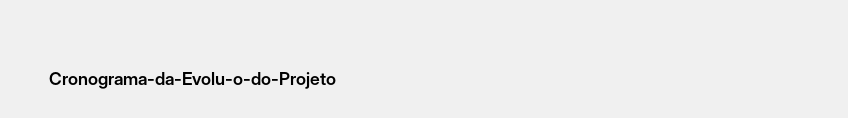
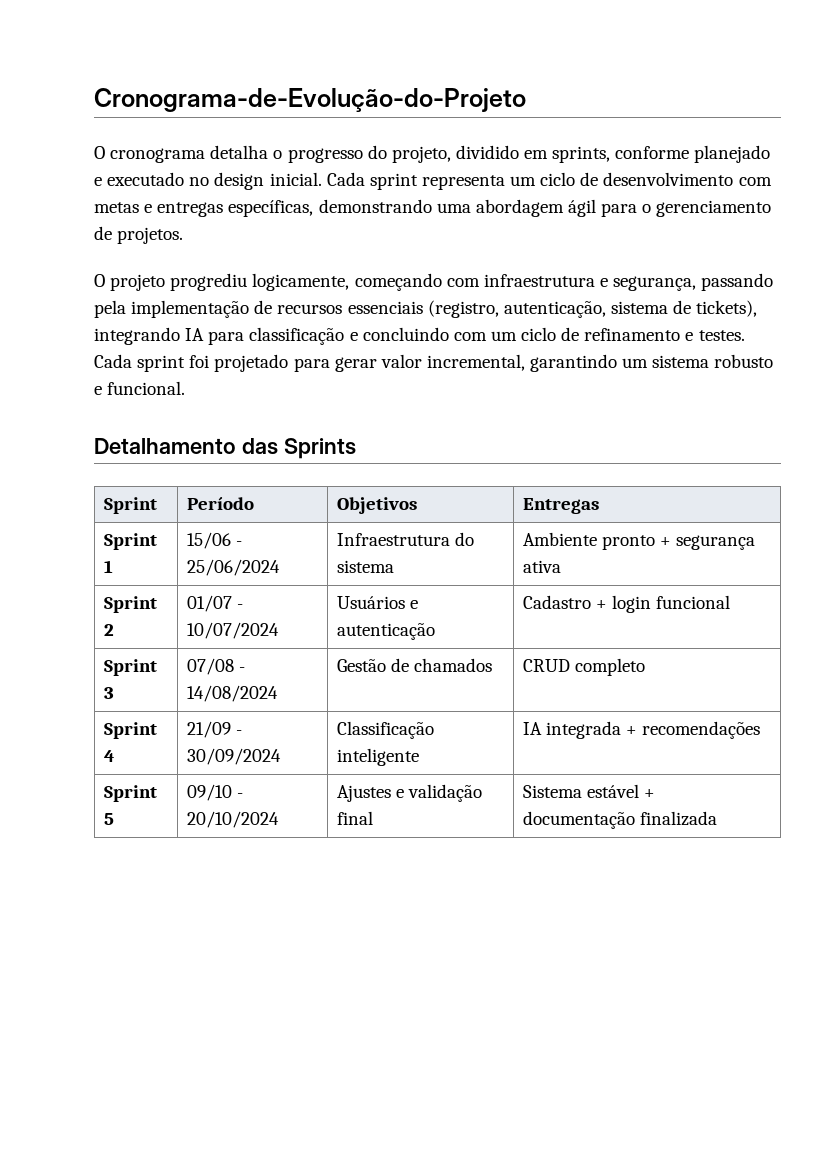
- Cronograma-da-Evolu-o-do-Projeto
+ Cronograma-de-Evolução-do-Projeto
+ O cronograma detalha o progresso do projeto, dividido em sprints, conforme planejado e executado no design inicial. Cada sprint representa um ciclo de desenvolvimento com metas e entregas específicas, demonstrando uma abordagem ágil para o gerenciamento de projetos.
+ O projeto progrediu logicamente, começando com infraestrutura e segurança, passando pela implementação de recursos essenciais (registro, autenticação, sistema de tickets), integrando IA para classificação e concluindo com um ciclo de refinamento e testes. Cada sprint foi projetado para gerar valor incremental, garantindo um sistema robusto e funcional.
+ Detalhamento das Sprints
+ Sprint | Período | Objetivos | Entregas
+ Sprint 1 | 15/06 - 25/06/2024 | Infraestrutura do sistema | Ambiente pronto + segurança ativa
+ Sprint 2 | 01/07 - 10/07/2024 | Usuários e autenticação | Cadastro + login funcional
+ Sprint 3 | 07/08 - 14/08/2024 | Gestão de chamados | CRUD completo
+ Sprint 4 | 21/09 - 30/09/2024 | Classificação inteligente | IA integrada + recomendações
+ Sprint 5 | 09/10 - 20/10/2024 | Ajustes e validação final | Sistema estável + documentação finalizada

